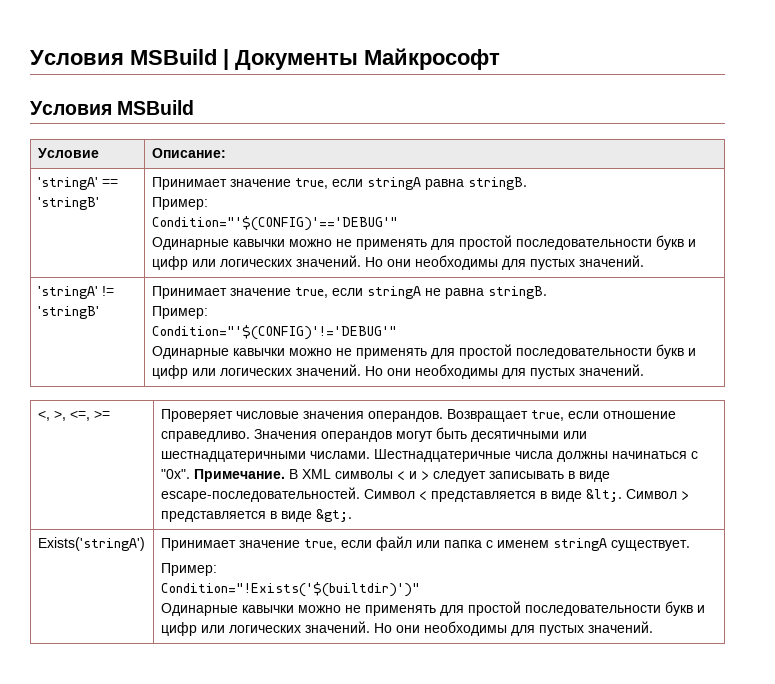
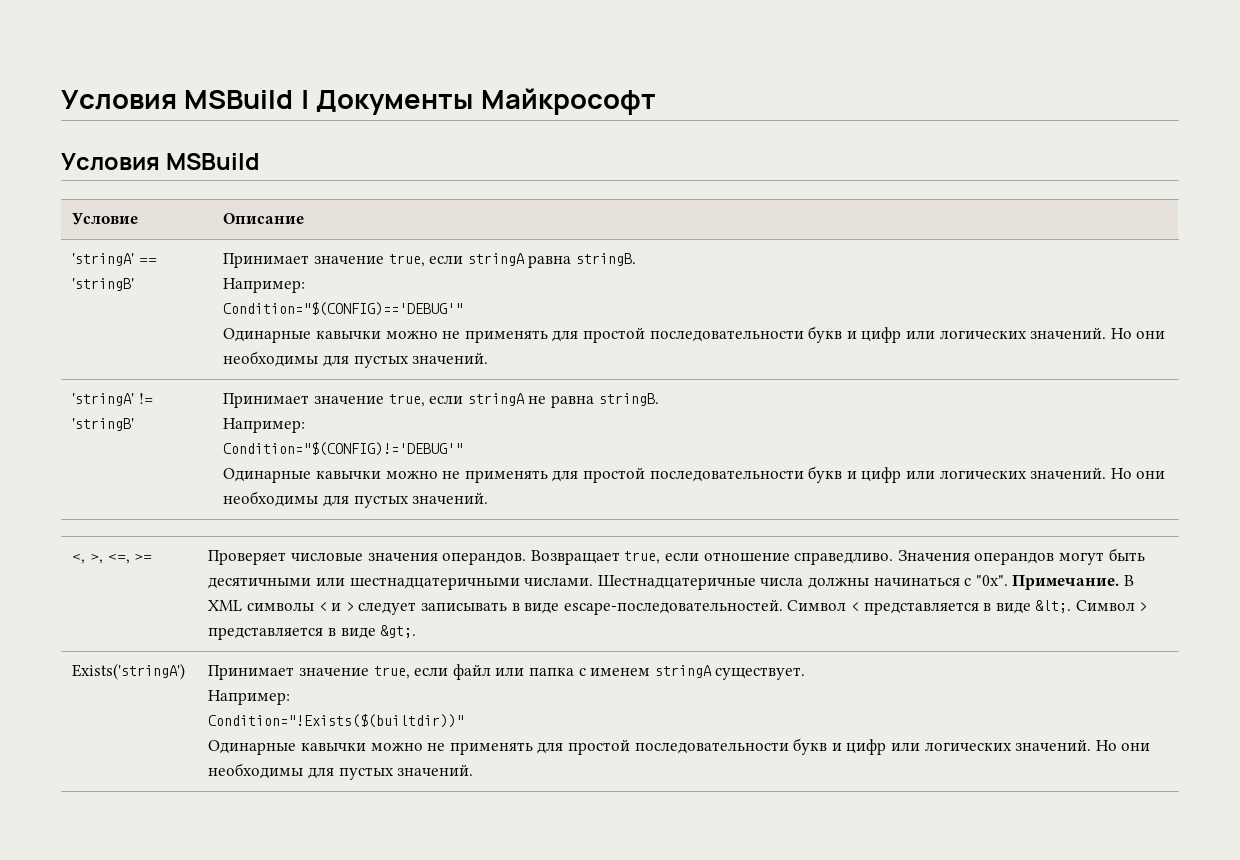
- Условие | Описание:
+ Условие | Описание
  'stringA' == 'stringB' | Принимает значение true, если stringA равна stringB.
- Пример:
- Condition="'$(CONFIG)'=='DEBUG'"
+ Например:
+ Condition="$(CONFIG)=='DEBUG'"
  'stringA' != 'stringB' | Принимает значение true, если stringA не равна stringB.
- Пример:
- Condition="'$(CONFIG)'!='DEBUG'"
+ Например:
+ Condition="$(CONFIG)!='DEBUG'"
  Exists('stringA') | Принимает значение true, если файл или папка с именем stringA существует.
- Пример:
- Condition="!Exists('$(builtdir)')"
+ Например:
+ Condition="!Exists($(builtdir))"

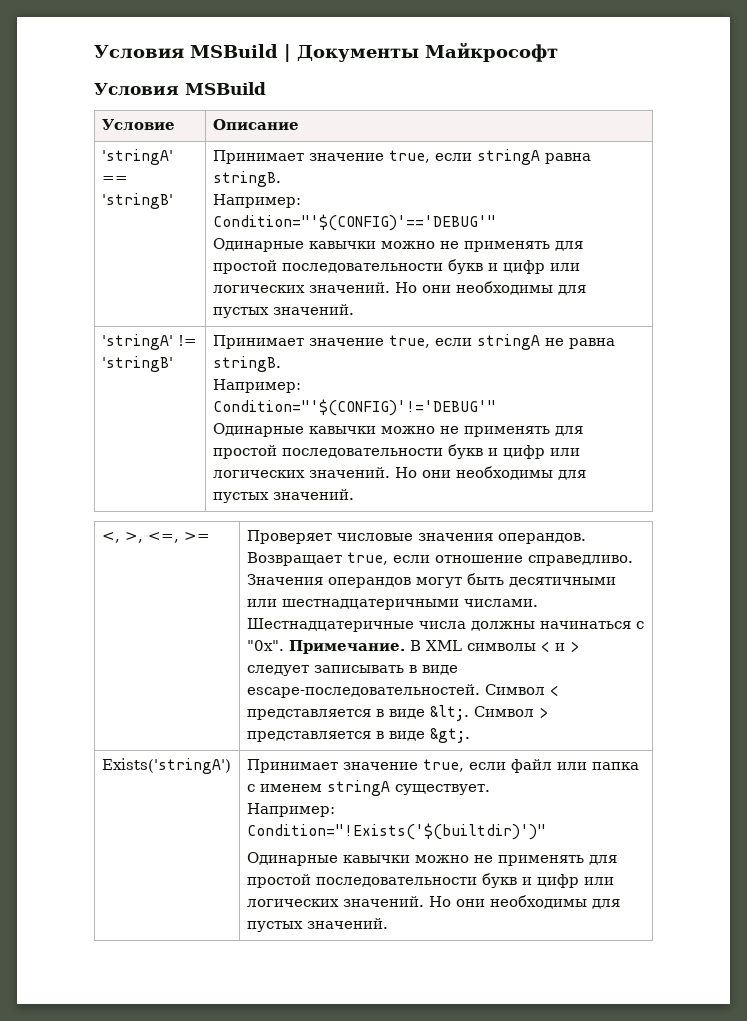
  'stringA' == 'stringB' | Принимает значение true, если stringA равна stringB.
  Например:
- Condition="$(CONFIG)=='DEBUG'"
+ Condition="'$(CONFIG)'=='DEBUG'"
  'stringA' != 'stringB' | Принимает значение true, если stringA не равна stringB.
  Например:
- Condition="$(CONFIG)!='DEBUG'"
+ Condition="'$(CONFIG)'!='DEBUG'"
  Exists('stringA') | Принимает значение true, если файл или папка с именем stringA существует.
  Например:
- Condition="!Exists($(builtdir))"
+ Condition="!Exists('$(builtdir)')"

